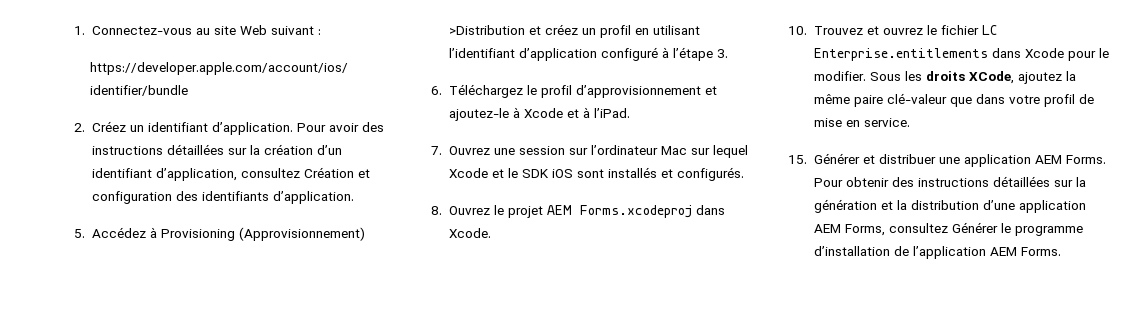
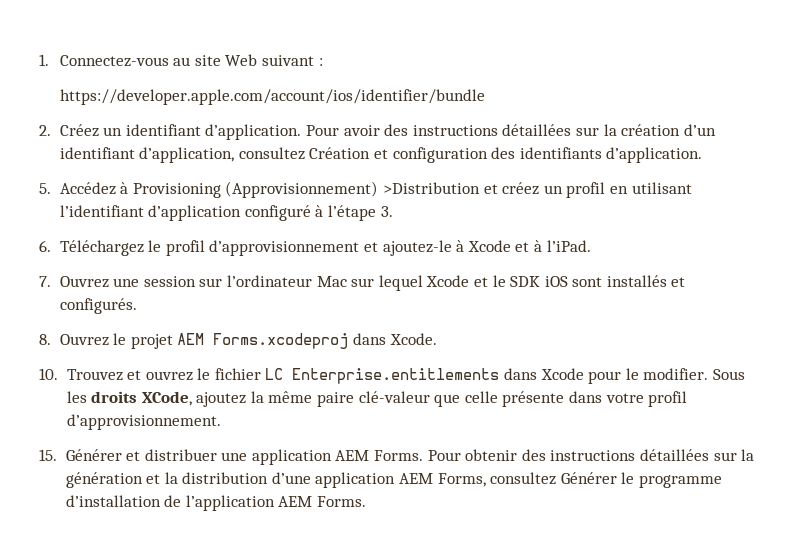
- Sous les droits XCode, ajoutez la même paire clé-valeur que dans votre profil de mise en service.
+ Sous les droits XCode, ajoutez la même paire clé-valeur que celle présente dans votre profil d’approvisionnement.

